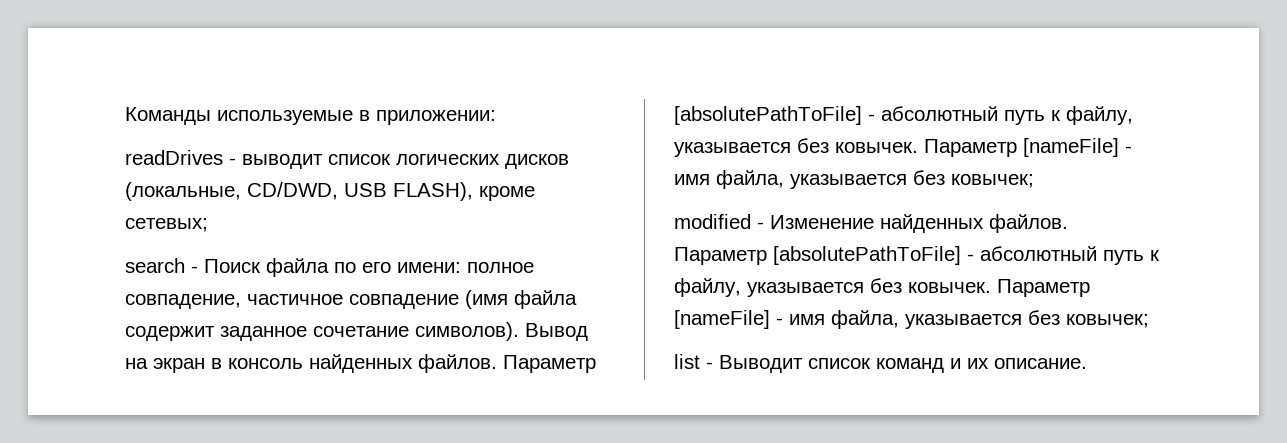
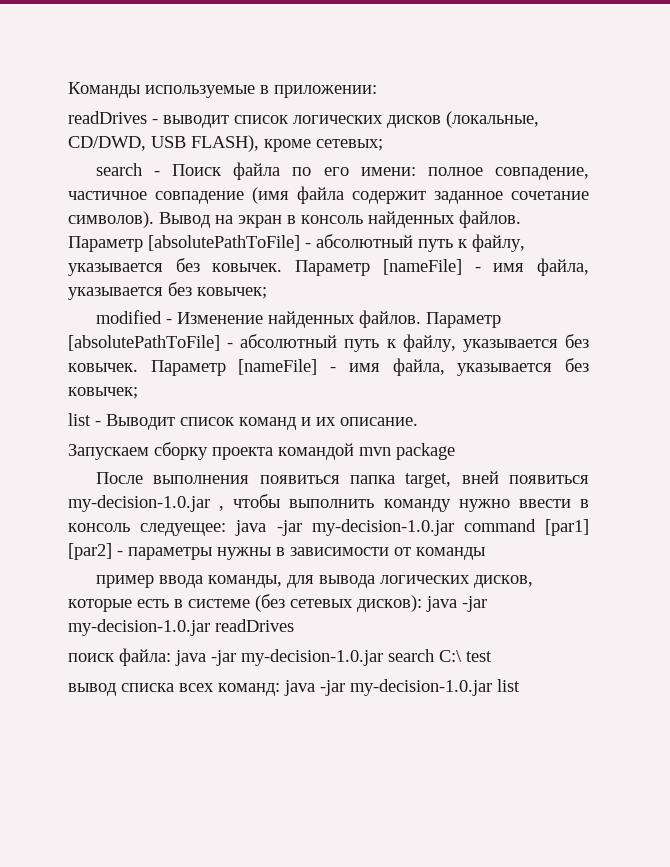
+ Запускаем сборку проекта командой mvn package
+ После выполнения появиться папка target, вней появиться my-decision-1.0.jar , чтобы выполнить команду нужно ввести в консоль следуещее: java -jar my-decision-1.0.jar command [par1] [par2] - параметры нужны в зависимости от команды
+ пример ввода команды, для вывода логических дисков, которые есть в системе (без сетевых дисков): java -jar my-decision-1.0.jar readDrives
+ поиск файла: java -jar my-decision-1.0.jar search C:\ test
+ вывод списка всех команд: java -jar my-decision-1.0.jar list

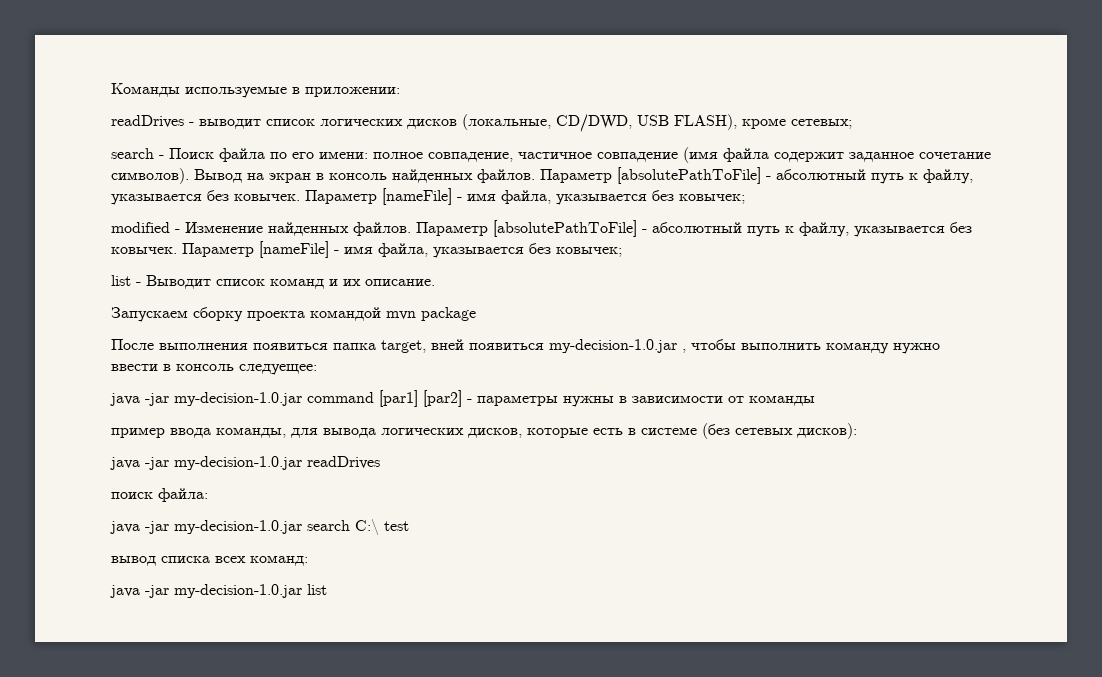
- После выполнения появиться папка target, вней появиться my-decision-1.0.jar , чтобы выполнить команду нужно ввести в консоль следуещее: java -jar my-decision-1.0.jar command [par1] [par2] - параметры нужны в зависимости от команды
+ После выполнения появиться папка target, вней появиться my-decision-1.0.jar , чтобы выполнить команду нужно ввести в консоль следуещее:
+ java -jar my-decision-1.0.jar command [par1] [par2] - параметры нужны в зависимости от команды
- пример ввода команды, для вывода логических дисков, которые есть в системе (без сетевых дисков): java -jar my-decision-1.0.jar readDrives
+ пример ввода команды, для вывода логических дисков, которые есть в системе (без сетевых дисков):
+ java -jar my-decision-1.0.jar readDrives
- поиск файла: java -jar my-decision-1.0.jar search C:\ test
+ поиск файла:
+ java -jar my-decision-1.0.jar search C:\ test
- вывод списка всех команд: java -jar my-decision-1.0.jar list
+ вывод списка всех команд:
+ java -jar my-decision-1.0.jar list

